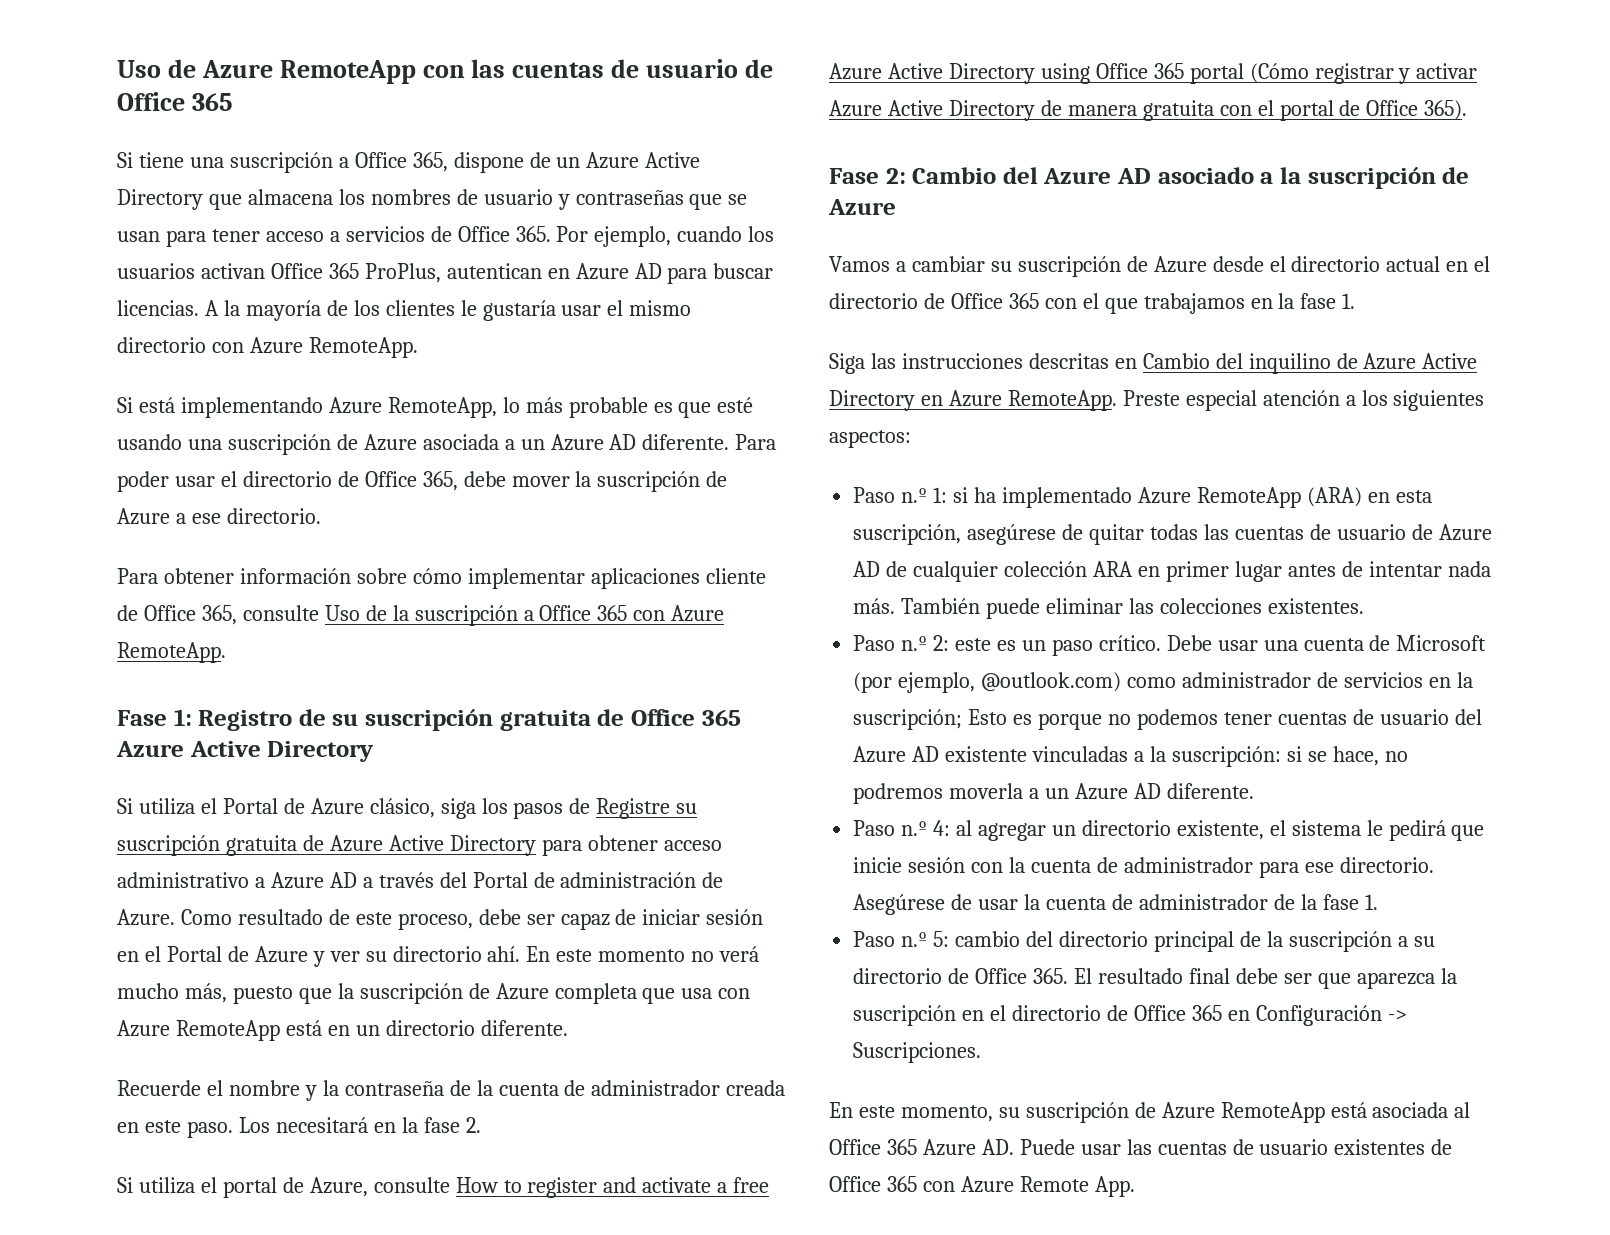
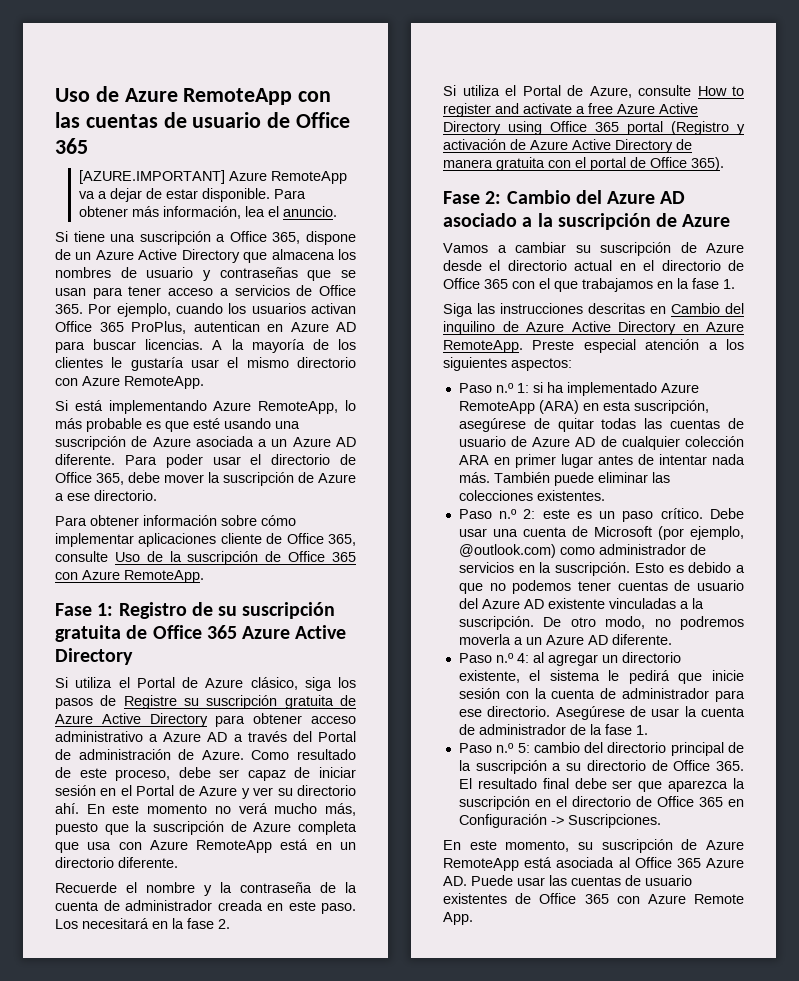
+ [AZURE.IMPORTANT] Azure RemoteApp va a dejar de estar disponible. Para obtener más información, lea el anuncio.
- Para obtener información sobre cómo implementar aplicaciones cliente de Office 365, consulte Uso de la suscripción a Office 365 con Azure RemoteApp.
+ Para obtener información sobre cómo implementar aplicaciones cliente de Office 365, consulte Uso de la suscripción de Office 365 con Azure RemoteApp.
- Si utiliza el portal de Azure, consulte How to register and activate a free Azure Active Directory using Office 365 portal (Cómo registrar y activar Azure Active Directory de manera gratuita con el portal de Office 365).
+ Si utiliza el Portal de Azure, consulte How to register and activate a free Azure Active Directory using Office 365 portal (Registro y activación de Azure Active Directory de manera gratuita con el portal de Office 365).
- Debe usar una cuenta de Microsoft (por ejemplo, @outlook.com) como administrador de servicios en la suscripción; Esto es porque no podemos tener cuentas de usuario del Azure AD existente vinculadas a la suscripción: si se hace, no podremos moverla a un Azure AD diferente.
+ Debe usar una cuenta de Microsoft (por ejemplo, @outlook.com) como administrador de servicios en la suscripción. Esto es debido a que no podemos tener cuentas de usuario del Azure AD existente vinculadas a la suscripción. De otro modo, no podremos moverla a un Azure AD diferente.

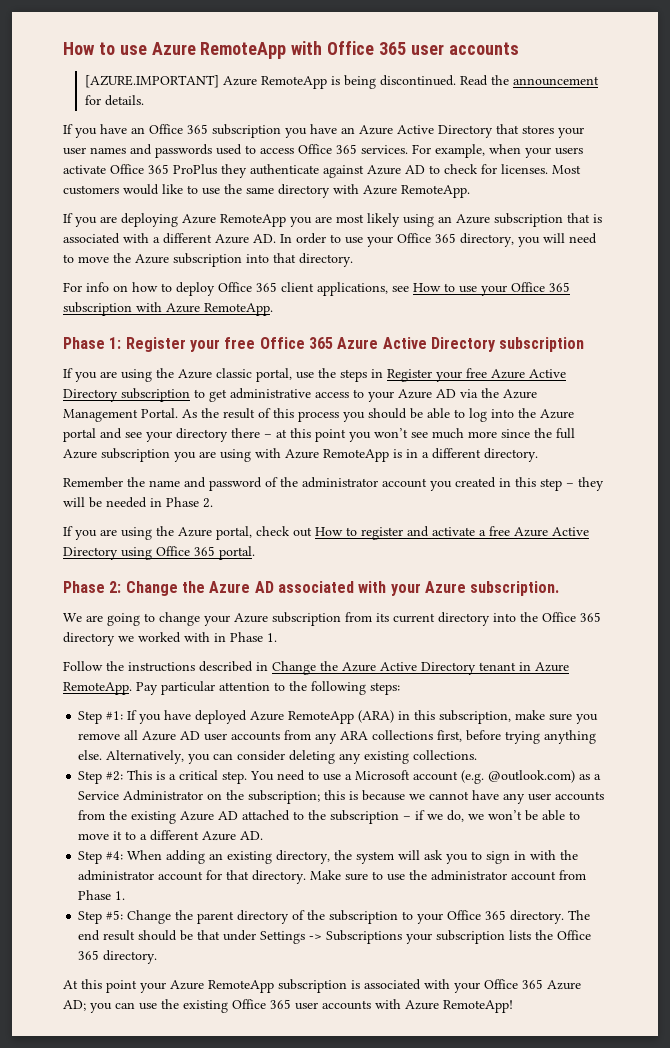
- Uso de Azure RemoteApp con las cuentas de usuario de Office 365
+ How to use Azure RemoteApp with Office 365 user accounts
- [AZURE.IMPORTANT] Azure RemoteApp va a dejar de estar disponible. Para obtener más información, lea el anuncio.
- Si tiene una suscripción a Office 365, dispone de un Azure Active Directory que almacena los nombres de usuario y contraseñas que se usan para tener acceso a servicios de Office 365. Por ejemplo, cuando los usuarios activan Office 365 ProPlus, autentican en Azure AD para buscar licencias. A la mayoría de los clientes le gustaría usar el mismo directorio con Azure RemoteApp.
- Si está implementando Azure RemoteApp, lo más probable es que esté usando una suscripción de Azure asociada a un Azure AD diferente. Para poder usar el directorio de Office 365, debe mover la suscripción de Azure a ese directorio.
- Para obtener información sobre cómo implementar aplicaciones cliente de Office 365, consulte Uso de la suscripción de Office 365 con Azure RemoteApp.
- Fase 1: Registro de su suscripción gratuita de Office 365 Azure Active Directory
- Si utiliza el Portal de Azure clásico, siga los pasos de Registre su suscripción gratuita de Azure Active Directory para obtener acceso administrativo a Azure AD a través del Portal de administración de Azure. Como resultado de este proceso, debe ser capaz de iniciar sesión en el Portal de Azure y ver su directorio ahí. En este momento no verá mucho más, puesto que la suscripción de Azure completa que usa con Azure RemoteApp está en un directorio diferente.
- Recuerde el nombre y la contraseña de la cuenta de administrador creada en este paso. Los necesitará en la fase 2.
- Si utiliza el Portal de Azure, consulte How to register and activate a free Azure Active Directory using Office 365 portal (Registro y activación de Azure Active Directory de manera gratuita con el portal de Office 365).
- Fase 2: Cambio del Azure AD asociado a la suscripción de Azure
- Vamos a cambiar su suscripción de Azure desde el directorio actual en el directorio de Office 365 con el que trabajamos en la fase 1.
- Siga las instrucciones descritas en Cambio del inquilino de Azure Active Directory en Azure RemoteApp. Preste especial atención a los siguientes aspectos:
- Paso n.º 1: si ha implementado Azure RemoteApp (ARA) en esta suscripción, asegúrese de quitar todas las cuentas de usuario de Azure AD de cualquier colección ARA en primer lugar antes de intentar nada más. También puede eliminar las colecciones existentes.
- Paso n.º 2: este es un paso crítico. Debe usar una cuenta de Microsoft (por ejemplo, @outlook.com) como administrador de servicios en la suscripción. Esto es debido a que no podemos tener cuentas de usuario del Azure AD existente vinculadas a la suscripción. De otro modo, no podremos moverla a un Azure AD diferente.
- Paso n.º 4: al agregar un directorio existente, el sistema le pedirá que inicie sesión con la cuenta de administrador para ese directorio. Asegúrese de usar la cuenta de administrador de la fase 1.
- Paso n.º 5: cambio del directorio principal de la suscripción a su directorio de Office 365. El resultado final debe ser que aparezca la suscripción en el directorio de Office 365 en Configuración -> Suscripciones.
- En este momento, su suscripción de Azure RemoteApp está asociada al Office 365 Azure AD. Puede usar las cuentas de usuario existentes de Office 365 con Azure Remote App.
+ [AZURE.IMPORTANT] Azure RemoteApp is being discontinued. Read the announcement for details.
+ If you have an Office 365 subscription you have an Azure Active Directory that stores your user names and passwords used to access Office 365 services. For example, when your users activate Office 365 ProPlus they authenticate against Azure AD to check for licenses. Most customers would like to use the same directory with Azure RemoteApp.
+ If you are deploying Azure RemoteApp you are most likely using an Azure subscription that is associated with a different Azure AD. In order to use your Office 365 directory, you will need to move the Azure subscription into that directory.
+ For info on how to deploy Office 365 client applications, see How to use your Office 365 subscription with Azure RemoteApp.
+ Phase 1: Register your free Office 365 Azure Active Directory subscription
+ If you are using the Azure classic portal, use the steps in Register your free Azure Active Directory subscription to get administrative access to your Azure AD via the Azure Management Portal. As the result of this process you should be able to log into the Azure portal and see your directory there – at this point you won’t see much more since the full Azure subscription you are using with Azure RemoteApp is in a different directory.
+ Remember the name and password of the administrator account you created in this step – they will be needed in Phase 2.
+ If you are using the Azure portal, check out How to register and activate a free Azure Active Directory using Office 365 portal.
+ Phase 2: Change the Azure AD associated with your Azure subscription.
+ We are going to change your Azure subscription from its current directory into the Office 365 directory we worked with in Phase 1.
+ Follow the instructions described in Change the Azure Active Directory tenant in Azure RemoteApp. Pay particular attention to the following steps:
+ Step #1: If you have deployed Azure RemoteApp (ARA) in this subscription, make sure you remove all Azure AD user accounts from any ARA collections first, before trying anything else. Alternatively, you can consider deleting any existing collections.
+ Step #2: This is a critical step. You need to use a Microsoft account (e.g. @outlook.com) as a Service Administrator on the subscription; this is because we cannot have any user accounts from the existing Azure AD attached to the subscription – if we do, we won’t be able to move it to a different Azure AD.
+ Step #4: When adding an existing directory, the system will ask you to sign in with the administrator account for that directory. Make sure to use the administrator account from Phase 1.
+ Step #5: Change the parent directory of the subscription to your Office 365 directory. The end result should be that under Settings -> Subscriptions your subscription lists the Office 365 directory.
+ At this point your Azure RemoteApp subscription is associated with your Office 365 Azure AD; you can use the existing Office 365 user accounts with Azure RemoteApp!

